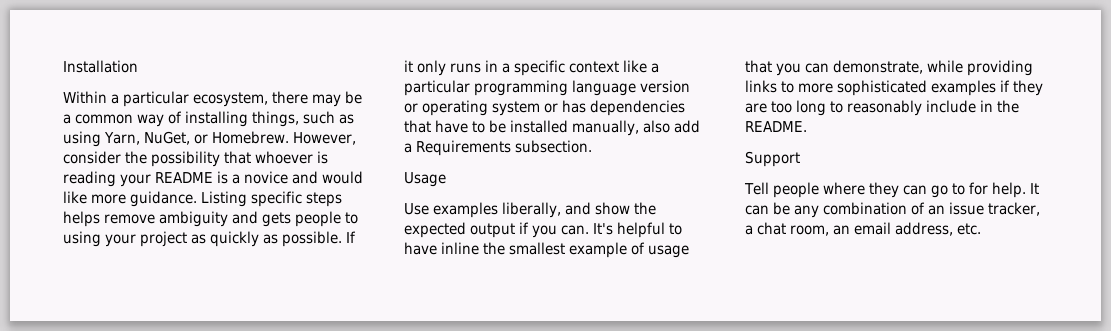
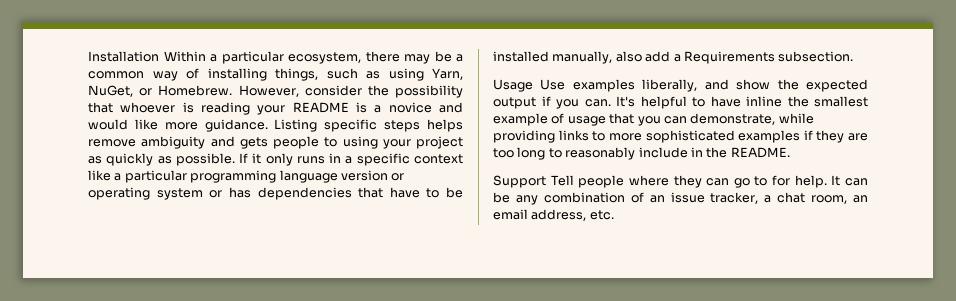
- Installation
- Within a particular ecosystem, there may be a common way of installing things, such as using Yarn, NuGet, or Homebrew.
+ Installation Within a particular ecosystem, there may be a common way of installing things, such as using Yarn, NuGet, or Homebrew.
- Usage
- Use examples liberally, and show the expected output if you can.
+ Usage Use examples liberally, and show the expected output if you can.
- Support
- Tell people where they can go to for help.
+ Support Tell people where they can go to for help.

